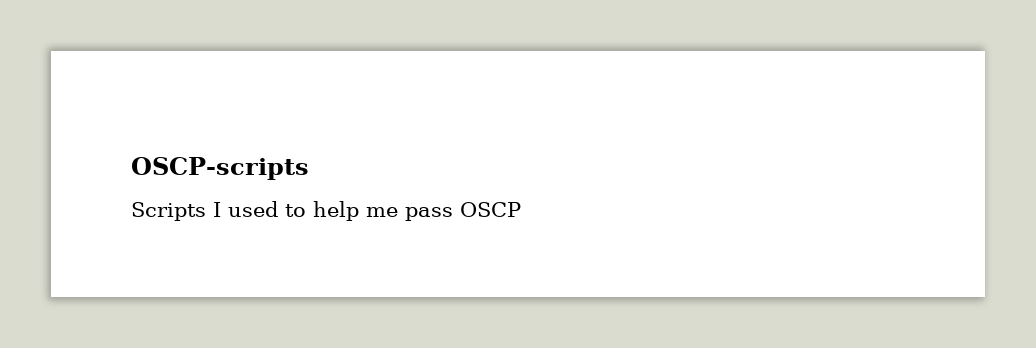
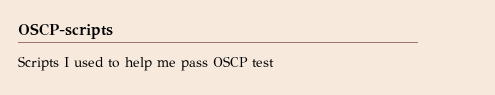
- Scripts I used to help me pass OSCP
+ Scripts I used to help me pass OSCP test

